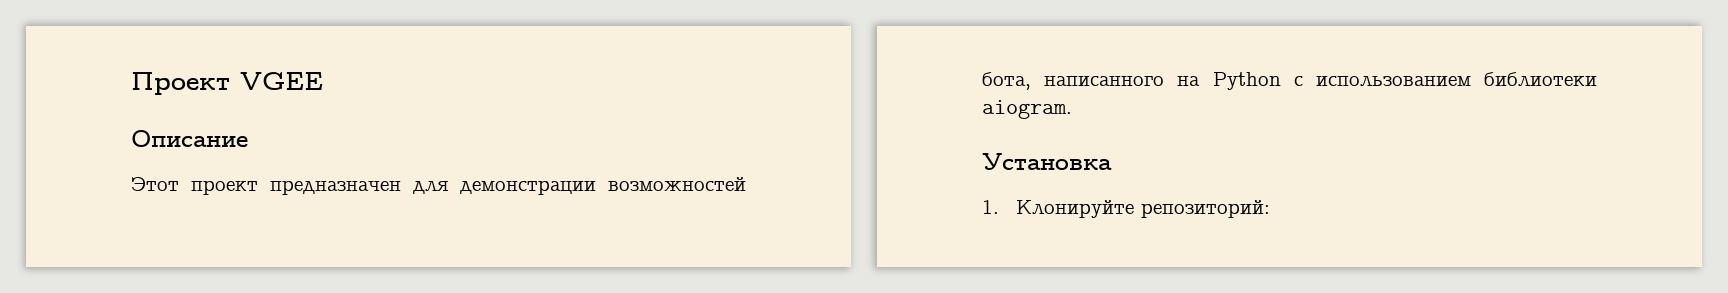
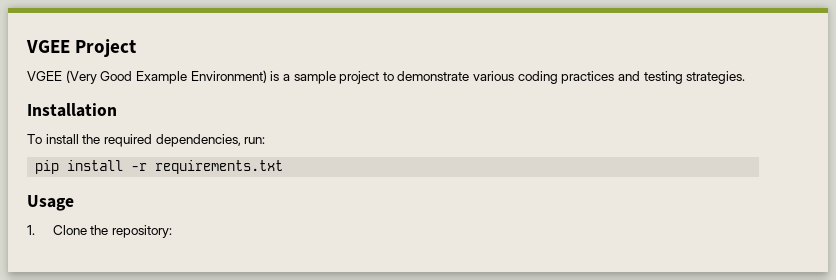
- Проект VGEE
- Описание
- Этот проект предназначен для демонстрации возможностей бота, написанного на Python с использованием библиотеки aiogram.
- Установка
- 1. Клонируйте репозиторий:
+ VGEE Project
+ VGEE (Very Good Example Environment) is a sample project to demonstrate various coding practices and testing strategies.
+ Installation
+ To install the required dependencies, run:
+ pip install -r requirements.txt
+ Usage
+ 1. Clone the repository:

